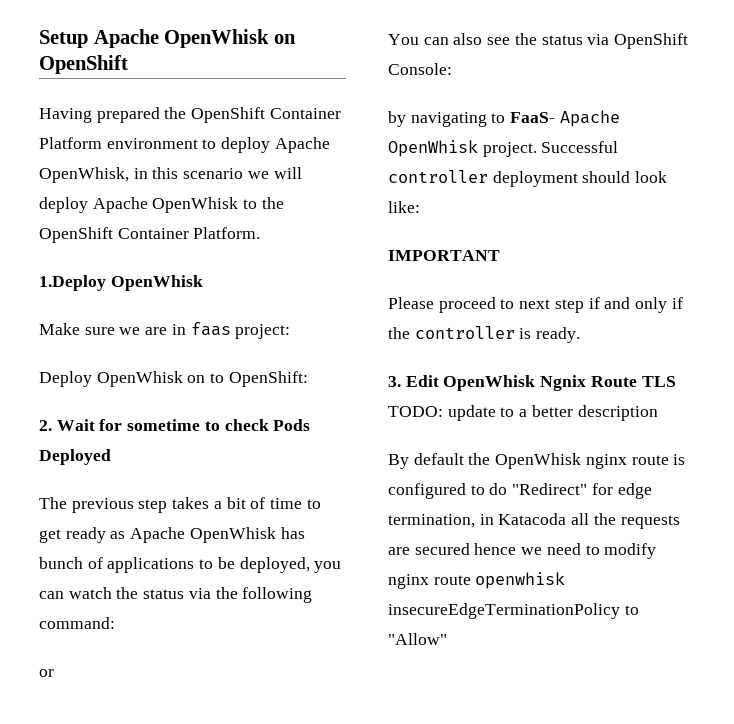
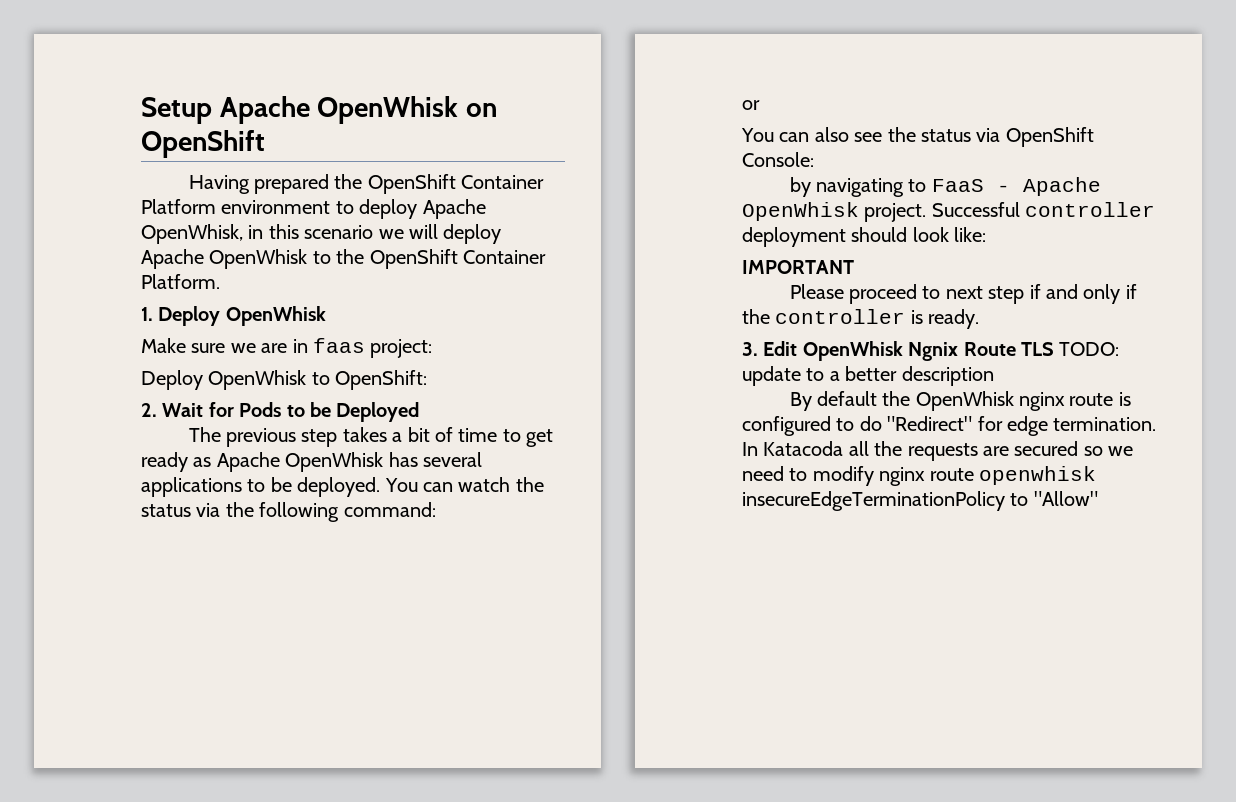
- 1.Deploy OpenWhisk
+ 1. Deploy OpenWhisk
- Deploy OpenWhisk on to OpenShift:
+ Deploy OpenWhisk to OpenShift:
- 2. Wait for sometime to check Pods Deployed
+ 2. Wait for Pods to be Deployed
- The previous step takes a bit of time to get ready as Apache OpenWhisk has bunch of applications to be deployed, you can watch the status via the following command:
+ The previous step takes a bit of time to get ready as Apache OpenWhisk has several applications to be deployed. You can watch the status via the following command:
- by navigating to FaaS- Apache OpenWhisk project.
+ by navigating to FaaS - Apache OpenWhisk project.
- By default the OpenWhisk nginx route is configured to do "Redirect" for edge termination, in Katacoda all the requests are secured hence we need to modify nginx route openwhisk insecureEdgeTerminationPolicy to "Allow"
+ By default the OpenWhisk nginx route is configured to do "Redirect" for edge termination. In Katacoda all the requests are secured so we need to modify nginx route openwhisk insecureEdgeTerminationPolicy to "Allow"

